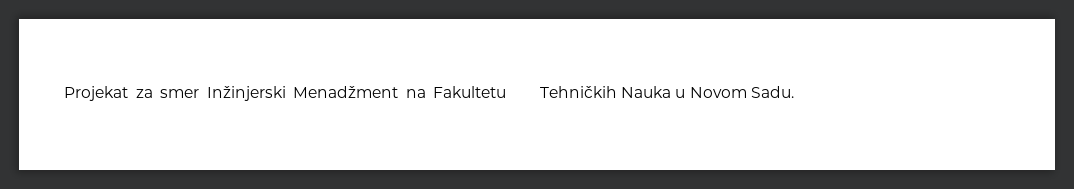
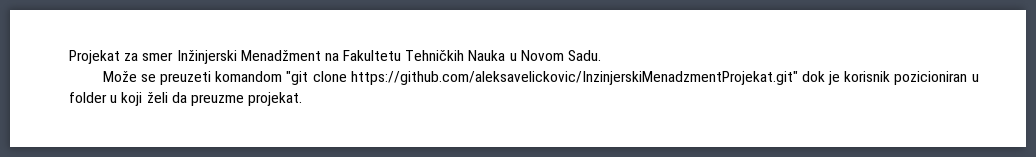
+ Može se preuzeti komandom "git clone https://github.com/aleksavelickovic/InzinjerskiMenadzmentProjekat.git" dok je korisnik pozicioniran u folder u koji želi da preuzme projekat.

